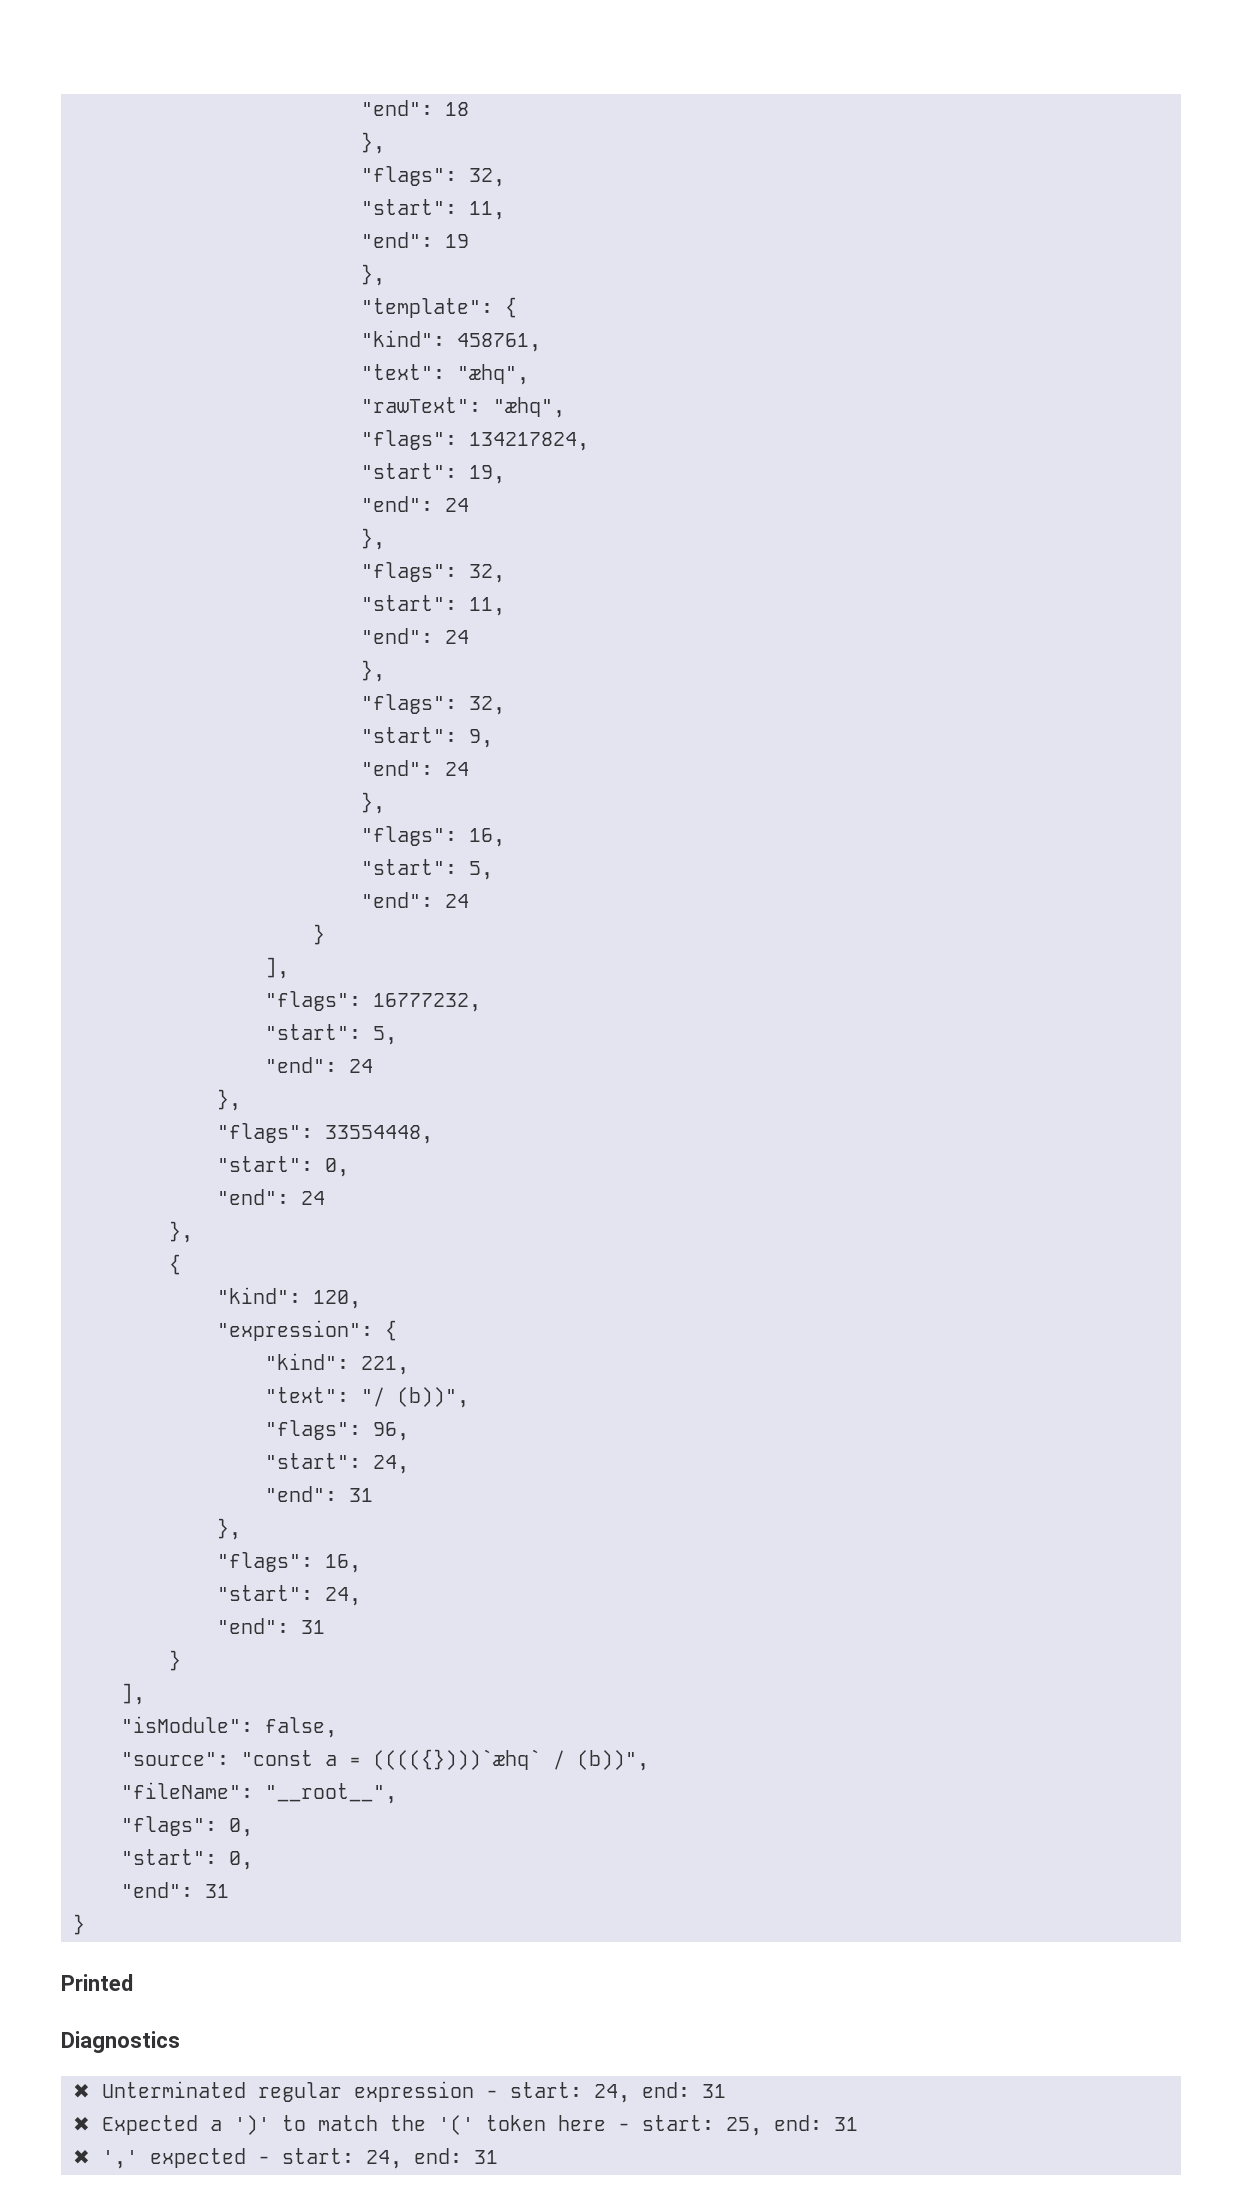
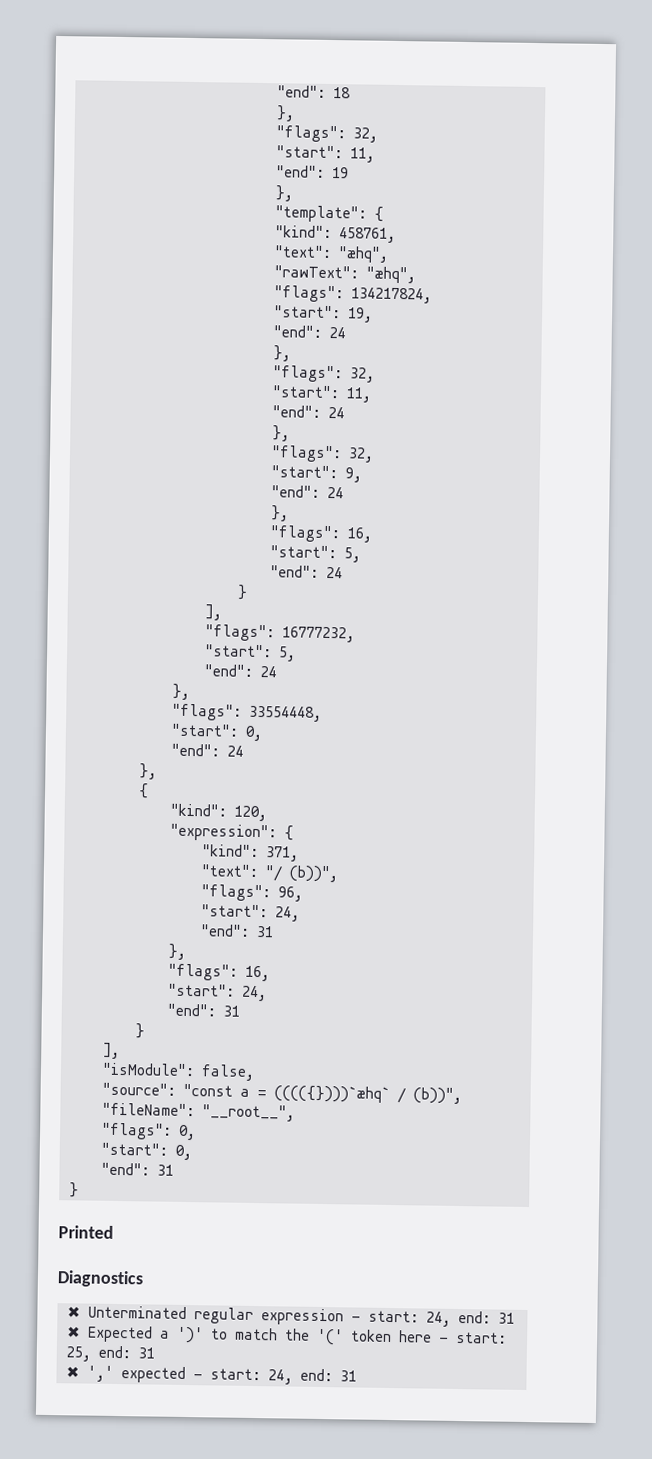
- "kind": 221,
+ "kind": 371,

